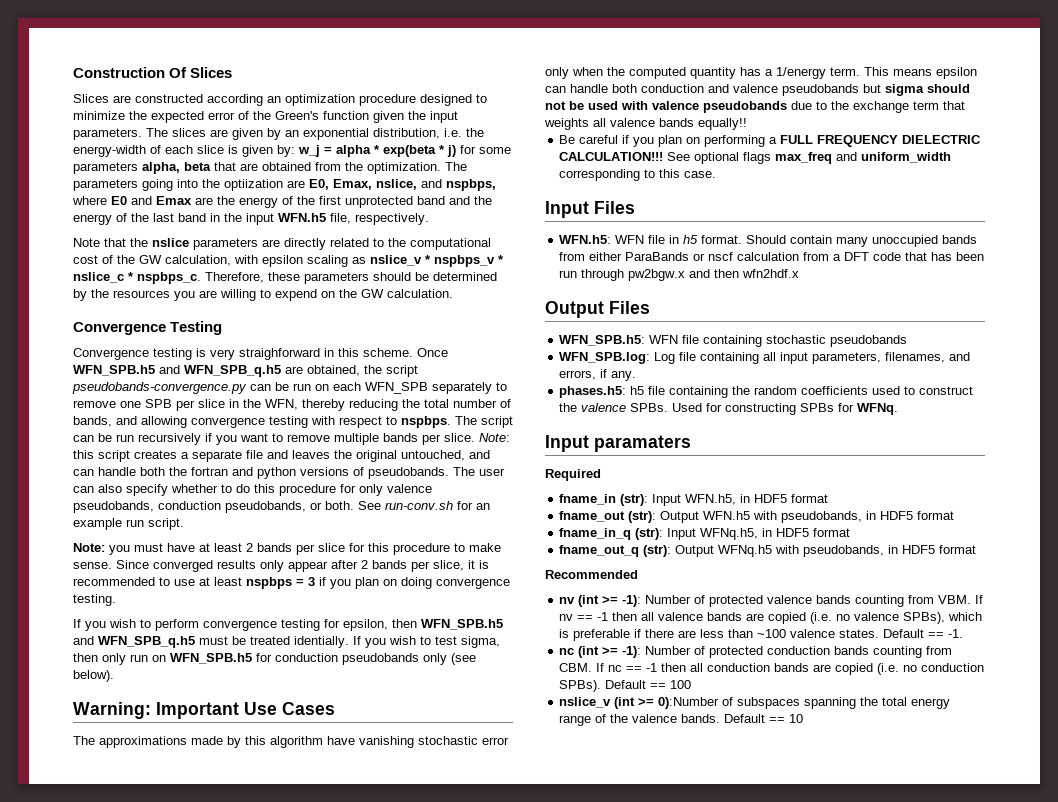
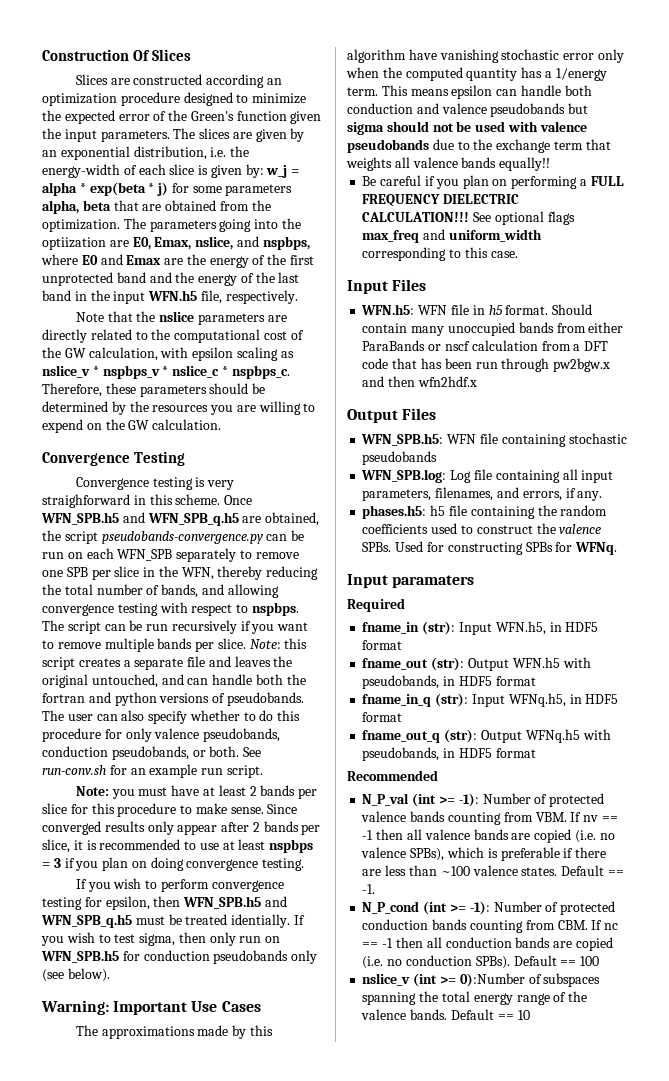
- nv (int >= -1): Number of protected valence bands counting from VBM. If nv == -1 then all valence bands are copied (i.e. no valence SPBs), which is preferable if there are less than ~100 valence states.
+ N_P_val (int >= -1): Number of protected valence bands counting from VBM. If nv == -1 then all valence bands are copied (i.e. no valence SPBs), which is preferable if there are less than ~100 valence states.
- nc (int >= -1): Number of protected conduction bands counting from CBM. If nc == -1 then all conduction bands are copied (i.e. no conduction SPBs).
+ N_P_cond (int >= -1): Number of protected conduction bands counting from CBM. If nc == -1 then all conduction bands are copied (i.e. no conduction SPBs).

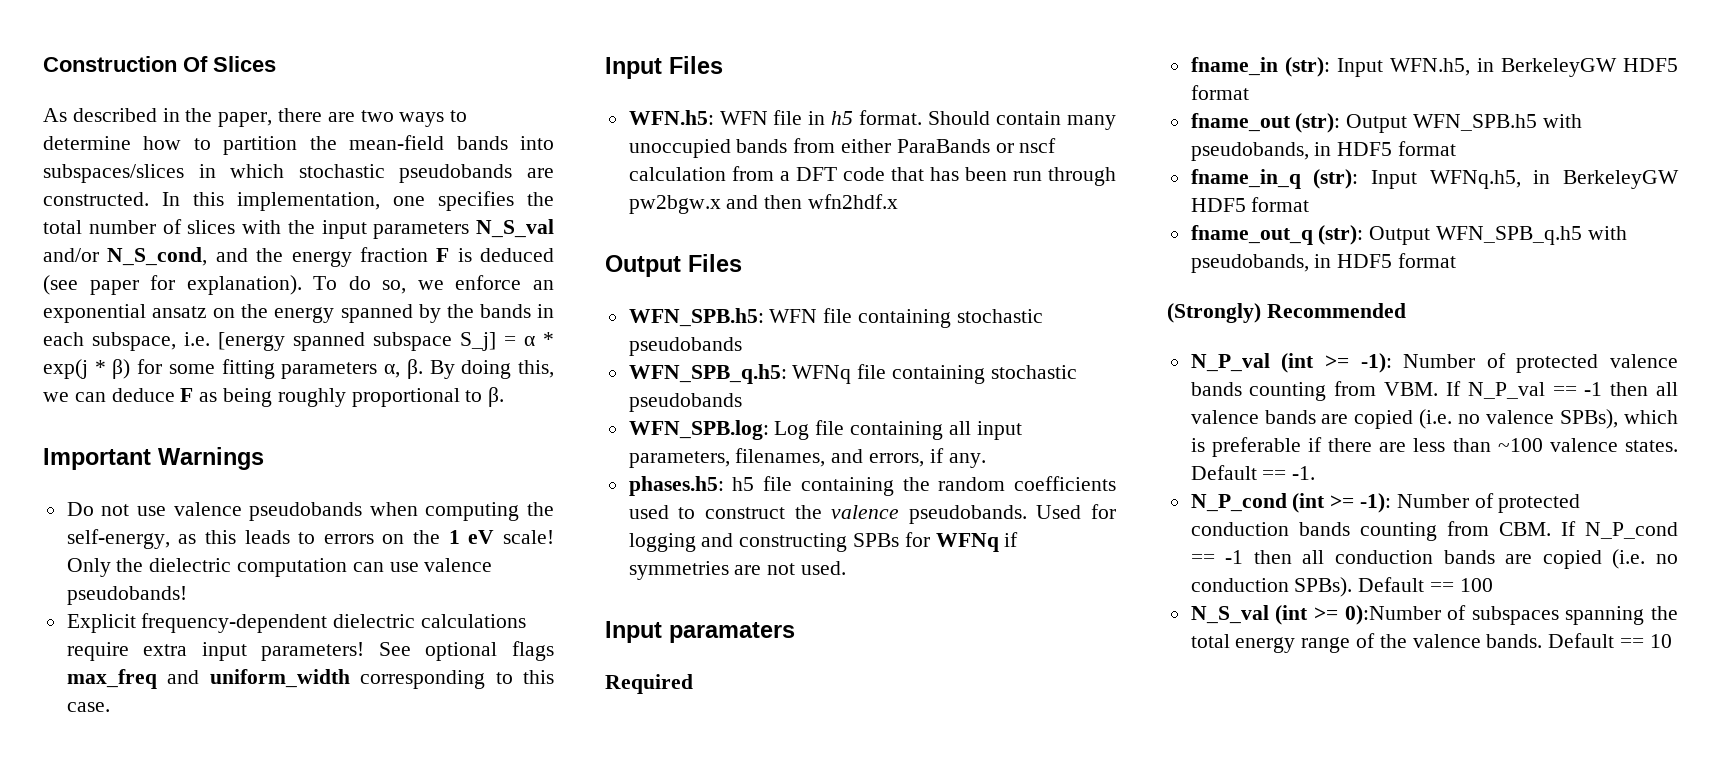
- Slices are constructed according an optimization procedure designed to minimize the expected error of the Green's function given the input parameters. The slices are given by an exponential distribution, i.e. the energy-width of each slice is given by: w_j = alpha * exp(beta * j) for some parameters alpha, beta that are obtained from the optimization. The parameters going into the optiization are E0, Emax, nslice, and nspbps, where E0 and Emax are the energy of the first unprotected band and the energy of the last band in the input WFN.h5 file, respectively.
- Note that the nslice parameters are directly related to the computational cost of the GW calculation, with epsilon scaling as nslice_v * nspbps_v * nslice_c * nspbps_c. Therefore, these parameters should be determined by the resources you are willing to expend on the GW calculation.
- Convergence Testing
- Convergence testing is very straighforward in this scheme. Once WFN_SPB.h5 and WFN_SPB_q.h5 are obtained, the script pseudobands-convergence.py can be run on each WFN_SPB separately to remove one SPB per slice in the WFN, thereby reducing the total number of bands, and allowing convergence testing with respect to nspbps. The script can be run recursively if you want to remove multiple bands per slice. Note: this script creates a separate file and leaves the original untouched, and can handle both the fortran and python versions of pseudobands. The user can also specify whether to do this procedure for only valence pseudobands, conduction pseudobands, or both. See run-conv.sh for an example run script.
- Note: you must have at least 2 bands per slice for this procedure to make sense. Since converged results only appear after 2 bands per slice, it is recommended to use at least nspbps = 3 if you plan on doing convergence testing.
- If you wish to perform convergence testing for epsilon, then WFN_SPB.h5 and WFN_SPB_q.h5 must be treated identially. If you wish to test sigma, then only run on WFN_SPB.h5 for conduction pseudobands only (see below).
- Warning: Important Use Cases
- The approximations made by this algorithm have vanishing stochastic error only when the computed quantity has a 1/energy term. This means epsilon can handle both conduction and valence pseudobands but sigma should not be used with valence pseudobands due to the exchange term that weights all valence bands equally!!
- Be careful if you plan on performing a FULL FREQUENCY DIELECTRIC CALCULATION!!!
+ As described in the paper, there are two ways to determine how to partition the mean-field bands into subspaces/slices in which stochastic pseudobands are constructed. In this implementation, one specifies the total number of slices with the input parameters N_S_val and/or N_S_cond, and the energy fraction F is deduced (see paper for explanation). To do so, we enforce an exponential ansatz on the energy spanned by the bands in each subspace, i.e. [energy spanned subspace S_j] = α * exp(j * β) for some fitting parameters α, β. By doing this, we can deduce F as being roughly proportional to β.
+ Important Warnings
+ Do not use valence pseudobands when computing the self-energy, as this leads to errors on the 1 eV scale! Only the dielectric computation can use valence pseudobands!
+ Explicit frequency-dependent dielectric calculations require extra input parameters!
+ WFN_SPB_q.h5: WFNq file containing stochastic pseudobands
- phases.h5: h5 file containing the random coefficients used to construct the valence SPBs.
+ phases.h5: h5 file containing the random coefficients used to construct the valence pseudobands.
- Used for constructing SPBs for WFNq.
+ Used for logging and constructing SPBs for WFNq if symmetries are not used.
- fname_in (str): Input WFN.h5, in HDF5 format
+ fname_in (str): Input WFN.h5, in BerkeleyGW HDF5 format
- fname_out (str): Output WFN.h5 with pseudobands, in HDF5 format
+ fname_out (str): Output WFN_SPB.h5 with pseudobands, in HDF5 format
- fname_in_q (str): Input WFNq.h5, in HDF5 format
+ fname_in_q (str): Input WFNq.h5, in BerkeleyGW HDF5 format
- fname_out_q (str): Output WFNq.h5 with pseudobands, in HDF5 format
- Recommended
+ fname_out_q (str): Output WFN_SPB_q.h5 with pseudobands, in HDF5 format
+ (Strongly) Recommended
- N_P_val (int >= -1): Number of protected valence bands counting from VBM. If nv == -1 then all valence bands are copied (i.e. no valence SPBs), which is preferable if there are less than ~100 valence states.
+ N_P_val (int >= -1): Number of protected valence bands counting from VBM. If N_P_val == -1 then all valence bands are copied (i.e. no valence SPBs), which is preferable if there are less than ~100 valence states.
- N_P_cond (int >= -1): Number of protected conduction bands counting from CBM. If nc == -1 then all conduction bands are copied (i.e. no conduction SPBs).
+ N_P_cond (int >= -1): Number of protected conduction bands counting from CBM. If N_P_cond == -1 then all conduction bands are copied (i.e. no conduction SPBs).
- nslice_v (int >= 0):Number of subspaces spanning the total energy range of the valence bands.
+ N_S_val (int >= 0):Number of subspaces spanning the total energy range of the valence bands.

